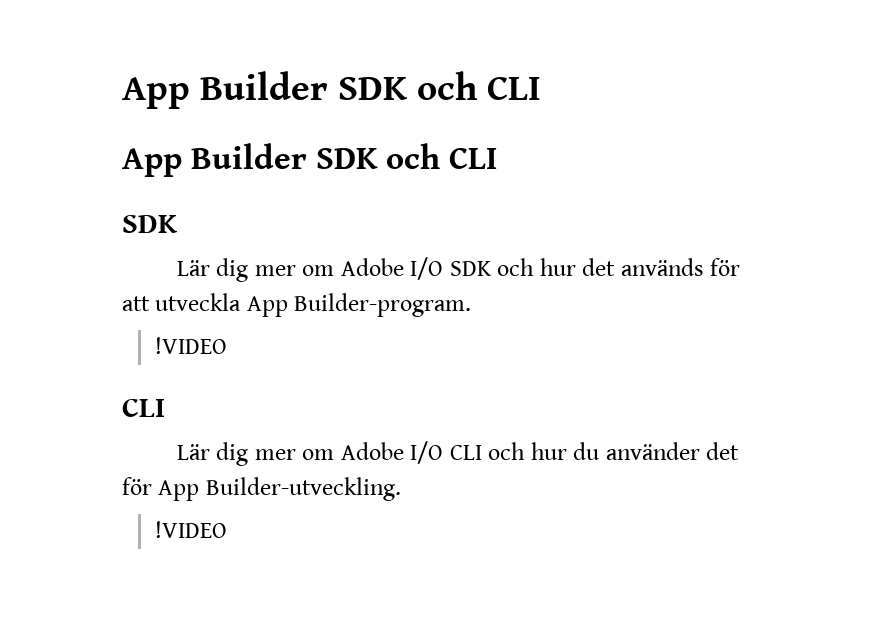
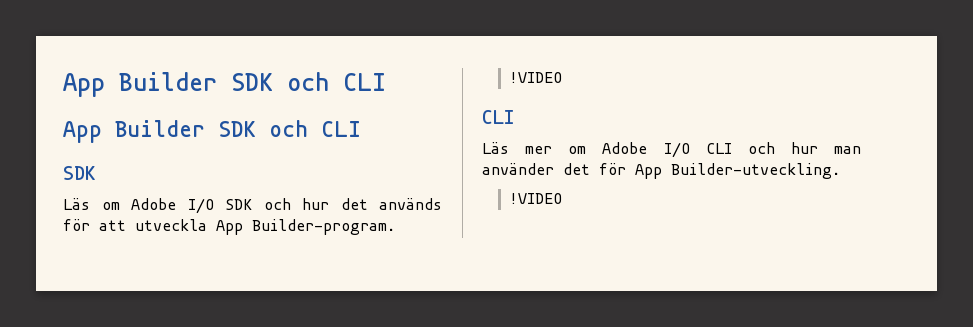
- Lär dig mer om Adobe I/O SDK och hur det används för att utveckla App Builder-program.
+ Läs om Adobe I/O SDK och hur det används för att utveckla App Builder-program.
- Lär dig mer om Adobe I/O CLI och hur du använder det för App Builder-utveckling.
+ Läs mer om Adobe I/O CLI och hur man använder det för App Builder-utveckling.

